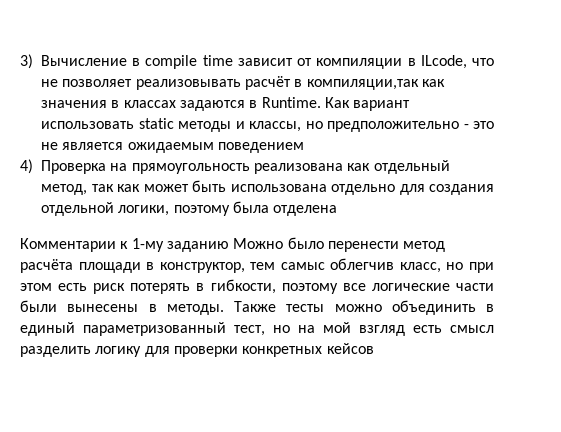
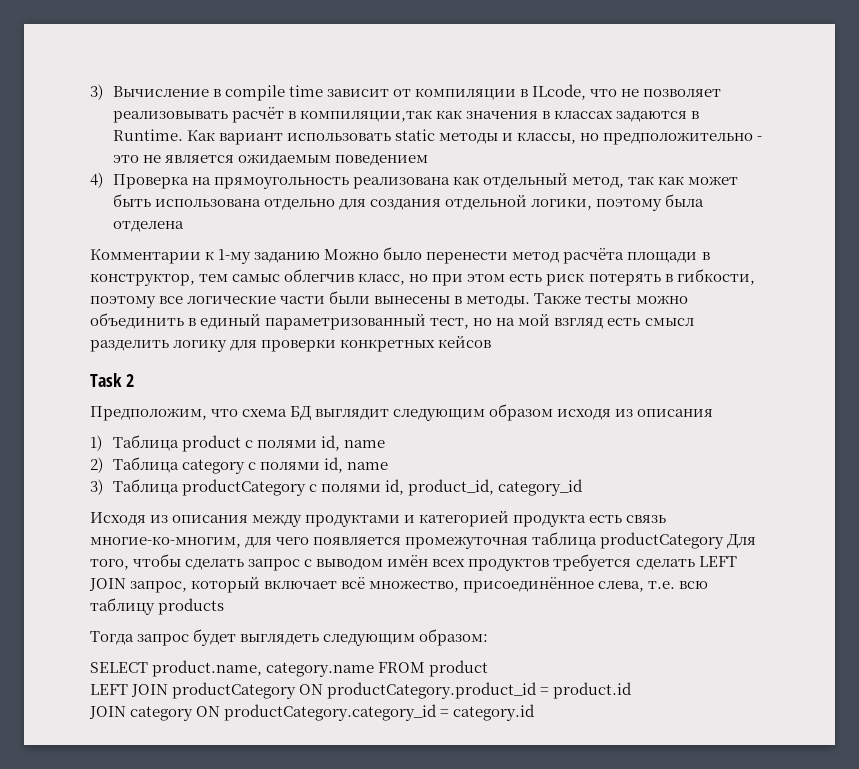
+ Task 2
+ Предположим, что схема БД выглядит следующим образом исходя из описания
+ 1) Таблица product с полями id, name
+ 2) Таблица category с полями id, name
+ 3) Таблица productCategory с полями id, product_id, category_id
+ Исходя из описания между продуктами и категорией продукта есть связь многие-ко-многим, для чего появляется промежуточная таблица productCategory Для того, чтобы сделать запрос с выводом имён всех продуктов требуется сделать LEFT JOIN запрос, который включает всё множество, присоединённое слева, т.е. всю таблицу products
+ Тогда запрос будет выглядеть следующим образом:
+ SELECT product.name, category.name FROM product
+ LEFT JOIN productCategory ON productCategory.product_id = product.id
+ JOIN category ON productCategory.category_id = category.id

